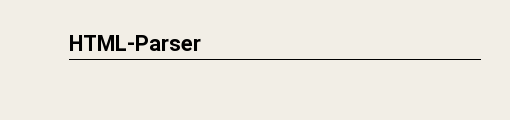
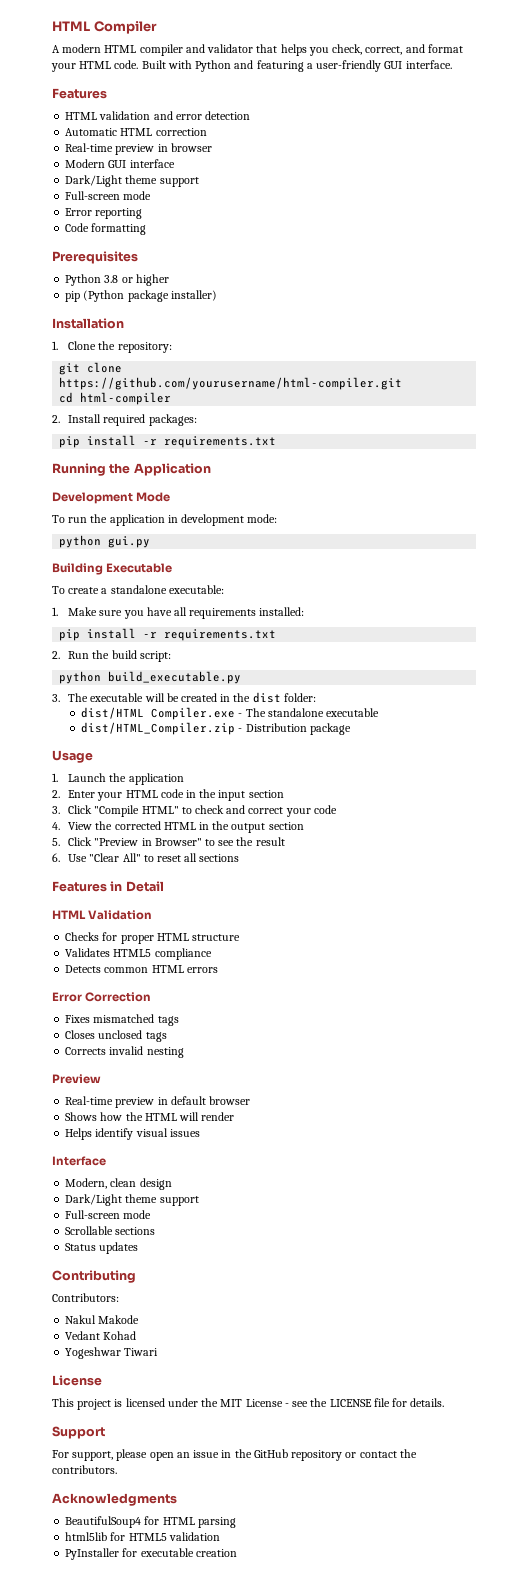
- HTML-Parser
+ HTML Compiler
+ A modern HTML compiler and validator that helps you check, correct, and format your HTML code. Built with Python and featuring a user-friendly GUI interface.
+ Features
+ HTML validation and error detection
+ Automatic HTML correction
+ Real-time preview in browser
+ Modern GUI interface
+ Dark/Light theme support
+ Full-screen mode
+ Error reporting
+ Code formatting
+ Prerequisites
+ Python 3.8 or higher
+ pip (Python package installer)
+ Installation
+ 1. Clone the repository:
+ git clone https://github.com/yourusername/html-compiler.git
+ cd html-compiler
+ 2. Install required packages:
+ pip install -r requirements.txt
+ Running the Application
+ Development Mode
+ To run the application in development mode:
+ python gui.py
+ Building Executable
+ To create a standalone executable:
+ 1. Make sure you have all requirements installed:
+ pip install -r requirements.txt
+ 2. Run the build script:
+ python build_executable.py
+ 3. The executable will be created in the dist folder:
+ dist/HTML Compiler.exe - The standalone executable
+ dist/HTML_Compiler.zip - Distribution package
+ Usage
+ 1. Launch the application
+ 2. Enter your HTML code in the input section
+ 3. Click "Compile HTML" to check and correct your code
+ 4. View the corrected HTML in the output section
+ 5. Click "Preview in Browser" to see the result
+ 6. Use "Clear All" to reset all sections
+ Features in Detail
+ HTML Validation
+ Checks for proper HTML structure
+ Validates HTML5 compliance
+ Detects common HTML errors
+ Error Correction
+ Fixes mismatched tags
+ Closes unclosed tags
+ Corrects invalid nesting
+ Preview
+ Real-time preview in default browser
+ Shows how the HTML will render
+ Helps identify visual issues
+ Interface
+ Modern, clean design
+ Dark/Light theme support
+ Full-screen mode
+ Scrollable sections
+ Status updates
+ Contributing
+ Contributors:
+ Nakul Makode
+ Vedant Kohad
+ Yogeshwar Tiwari
+ License
+ This project is licensed under the MIT License - see the LICENSE file for details.
+ Support
+ For support, please open an issue in the GitHub repository or contact the contributors.
+ Acknowledgments
+ BeautifulSoup4 for HTML parsing
+ html5lib for HTML5 validation
+ PyInstaller for executable creation

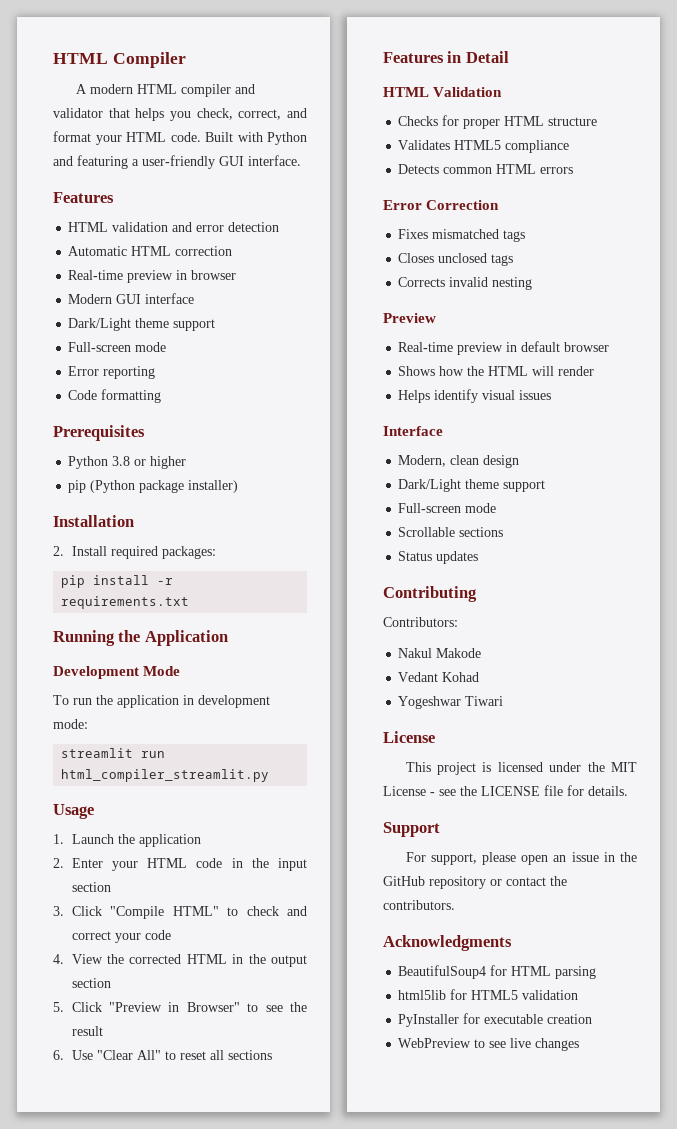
- 1. Clone the repository:
- git clone https://github.com/yourusername/html-compiler.git
- cd html-compiler
- python gui.py
- Building Executable
- To create a standalone executable:
- 1. Make sure you have all requirements installed:
- pip install -r requirements.txt
- 2. Run the build script:
- python build_executable.py
- 3. The executable will be created in the dist folder:
- dist/HTML Compiler.exe - The standalone executable
- dist/HTML_Compiler.zip - Distribution package
+ streamlit run html_compiler_streamlit.py
+ WebPreview to see live changes

